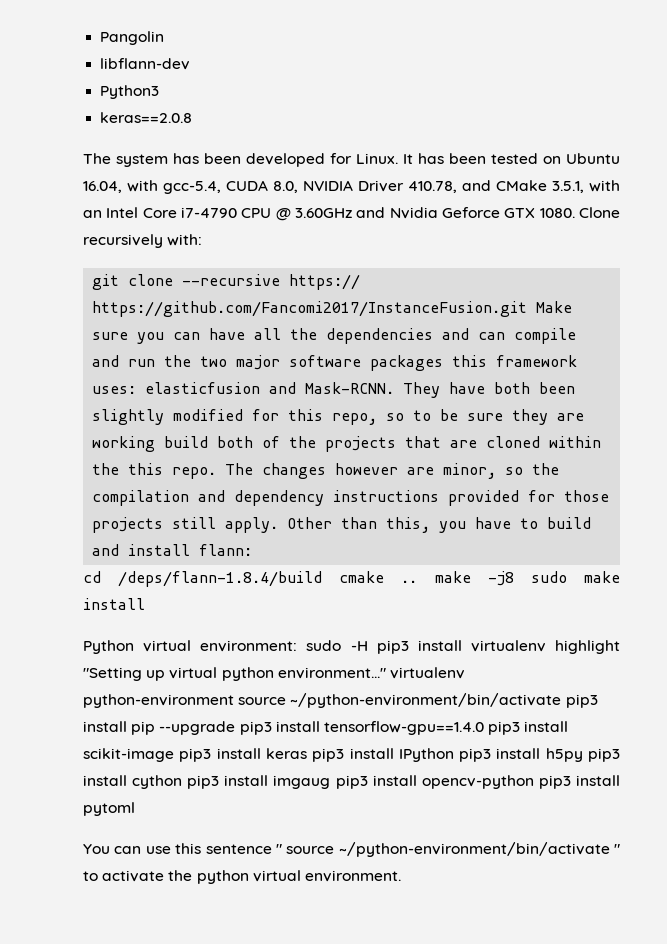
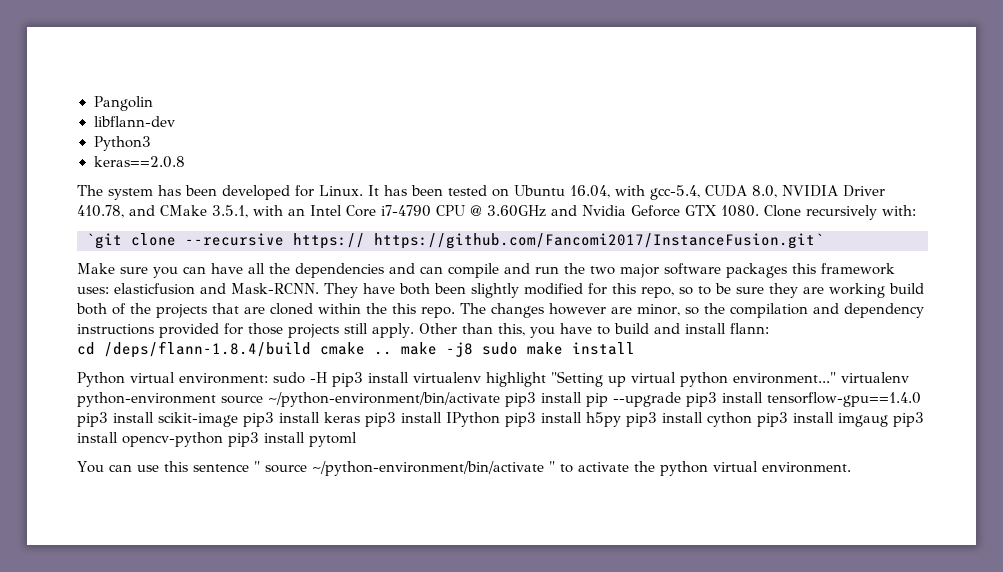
- git clone --recursive https:// https://github.com/Fancomi2017/InstanceFusion.git Make sure you can have all the dependencies and can compile and run the two major software packages this framework uses: elasticfusion and Mask-RCNN.
+ `git clone --recursive https:// https://github.com/Fancomi2017/InstanceFusion.git`
+ Make sure you can have all the dependencies and can compile and run the two major software packages this framework uses: elasticfusion and Mask-RCNN.

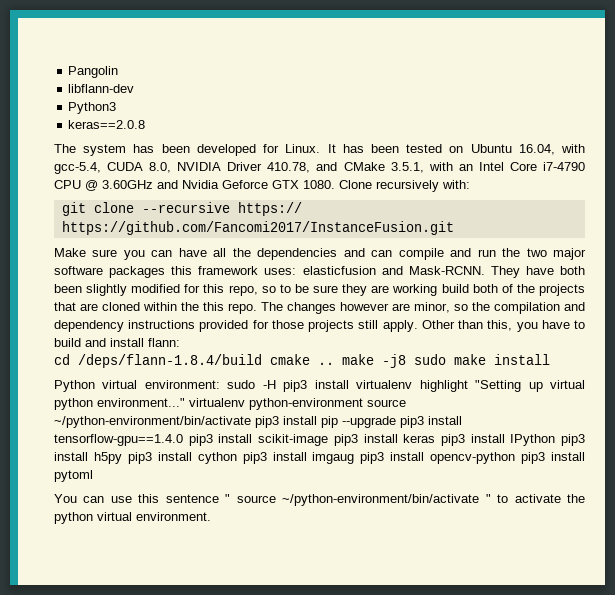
- `git clone --recursive https:// https://github.com/Fancomi2017/InstanceFusion.git`
+ git clone --recursive https:// https://github.com/Fancomi2017/InstanceFusion.git

